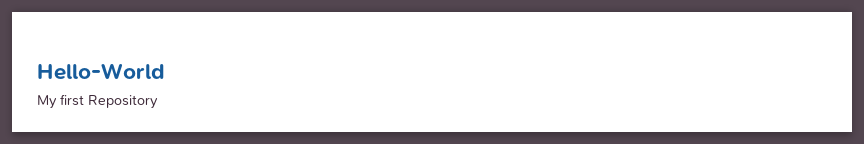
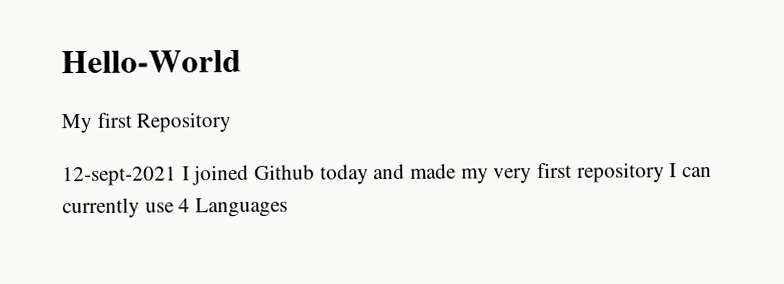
+ 12-sept-2021 I joined Github today and made my very first repository I can currently use 4 Languages

